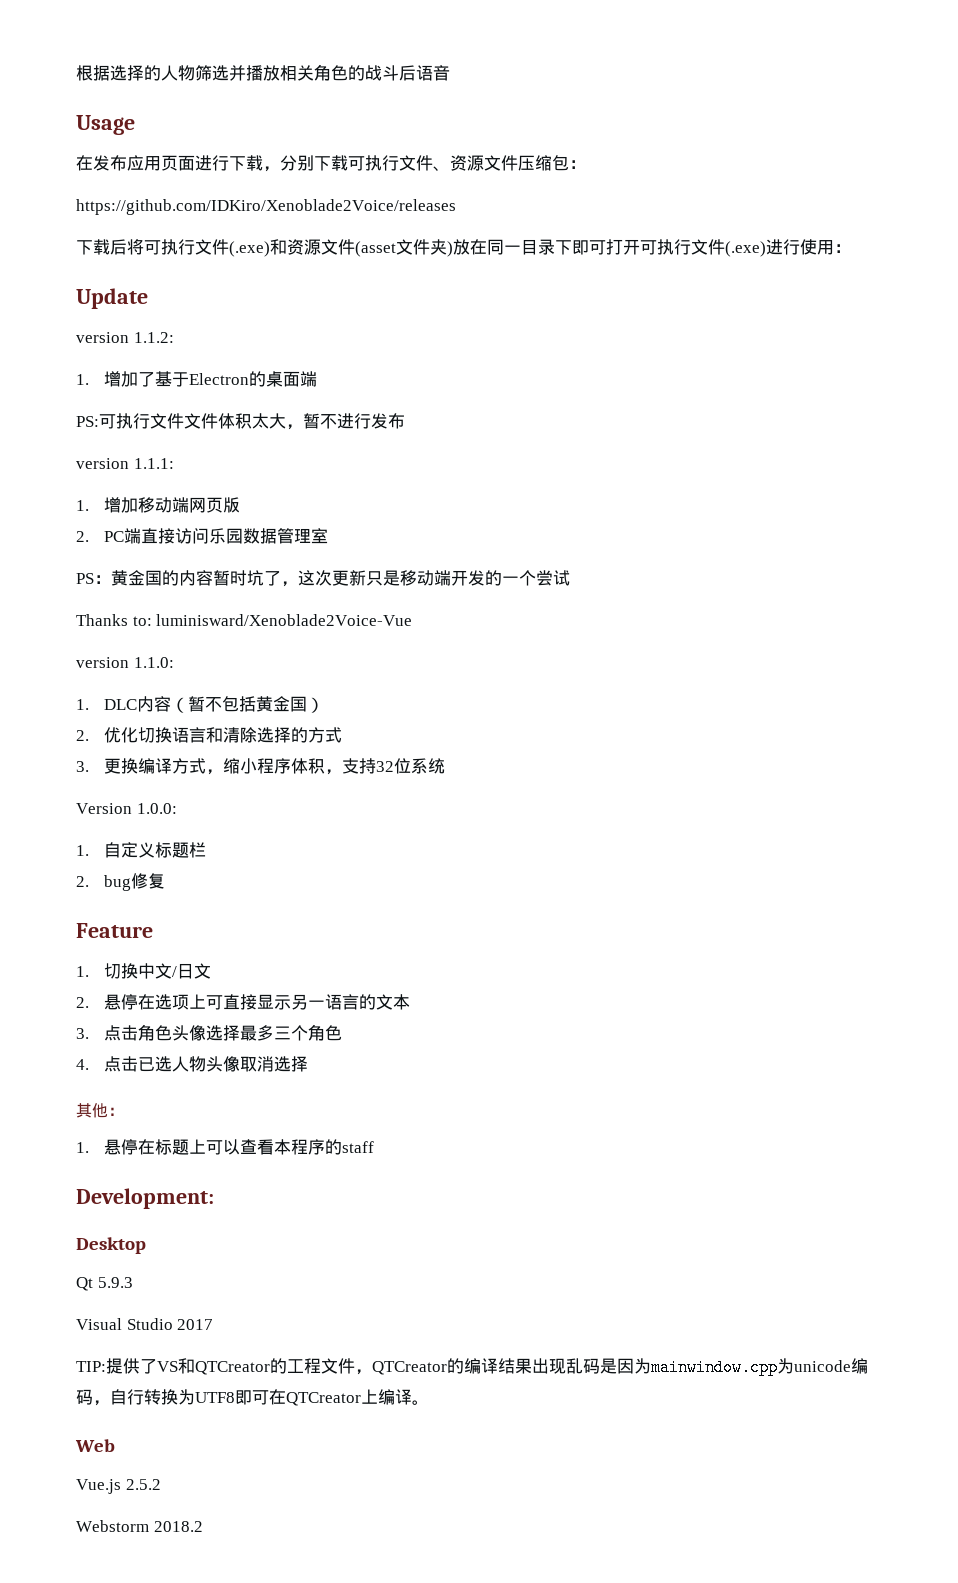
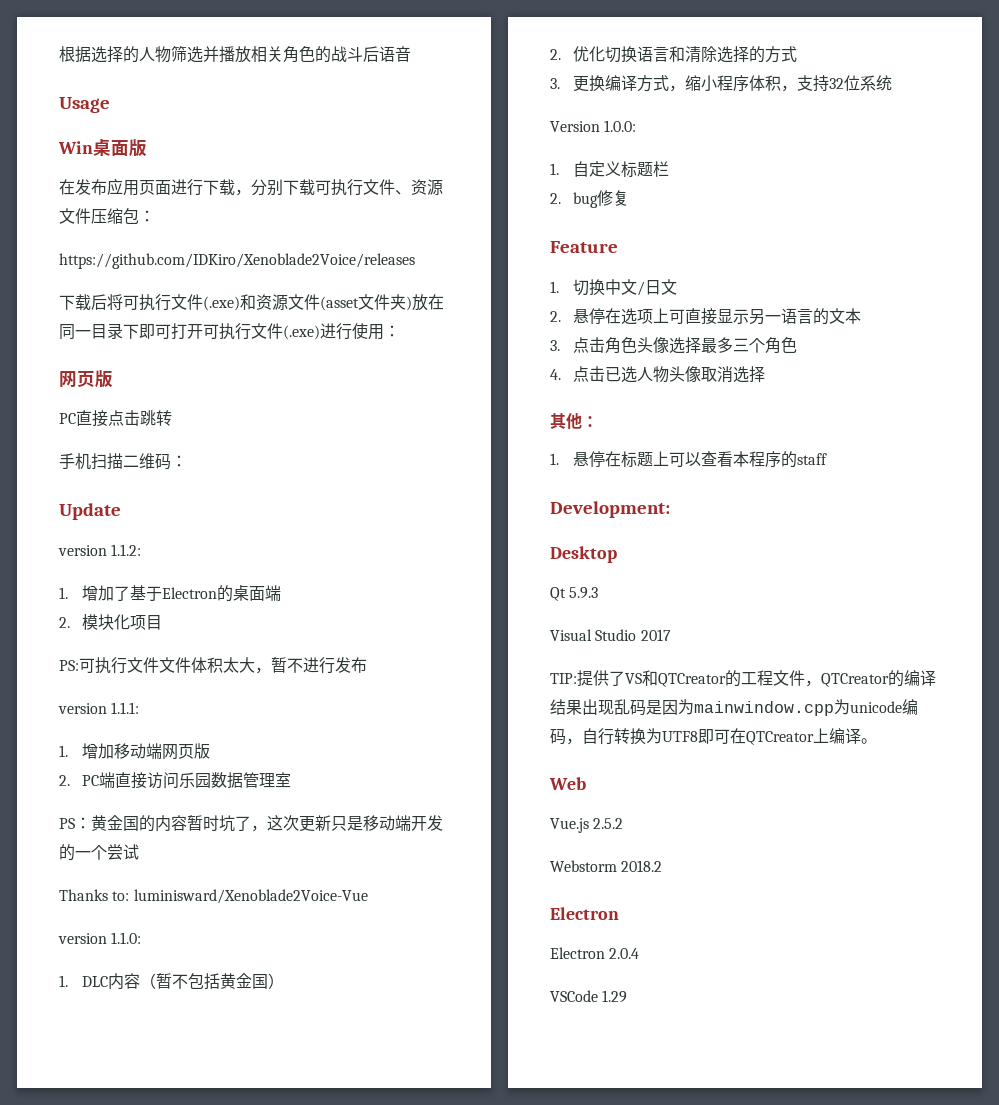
+ Win桌面版
  下载后将可执行文件(.exe)和资源文件(asset文件夹)放在同一目录下即可打开可执行文件(.exe)进行使用：
+ 网页版
+ PC直接点击跳转
+ 手机扫描二维码：
+ 2.模块化项目
  Webstorm 2018.2
+ Electron
+ Electron 2.0.4
+ VSCode 1.29

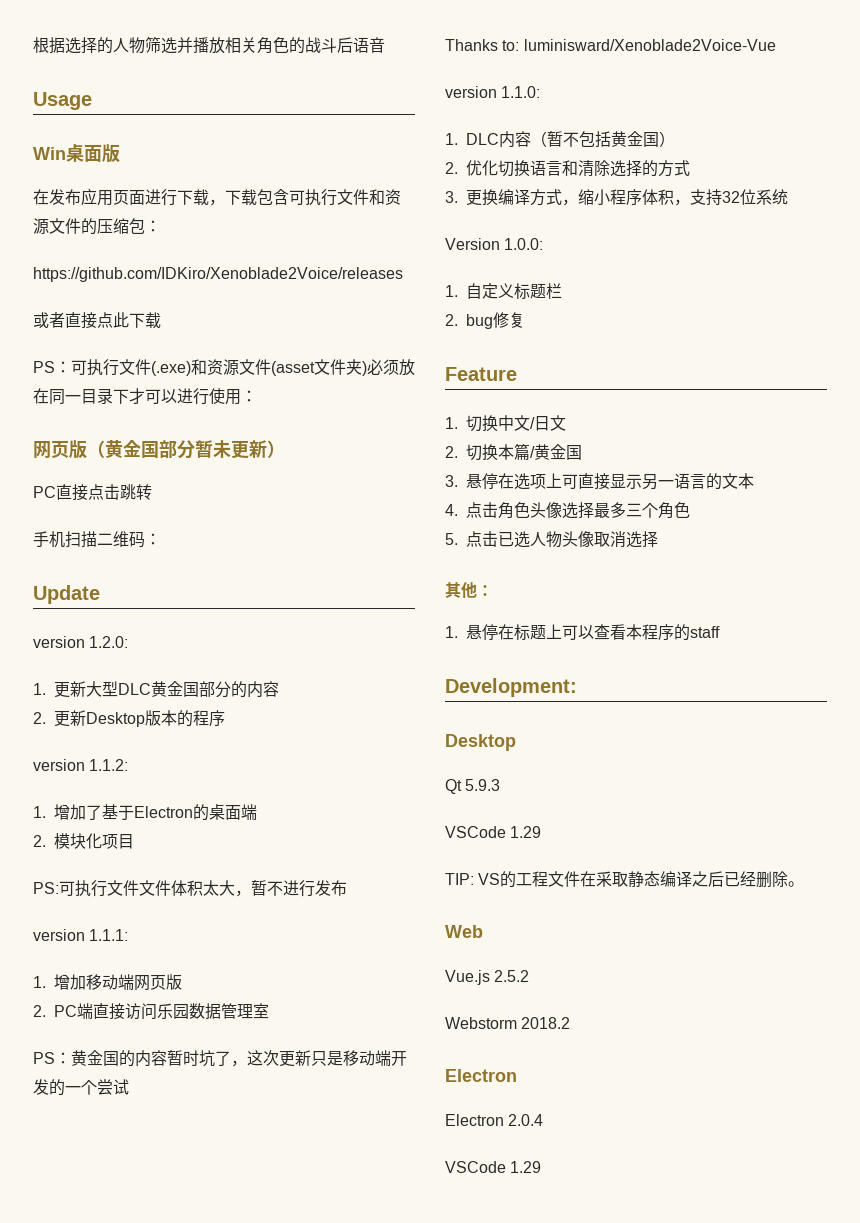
- 在发布应用页面进行下载，分别下载可执行文件、资源文件压缩包：
+ 在发布应用页面进行下载，下载包含可执行文件和资源文件的压缩包：
- 下载后将可执行文件(.exe)和资源文件(asset文件夹)放在同一目录下即可打开可执行文件(.exe)进行使用：
- 网页版
+ 或者直接点此下载
+ PS：可执行文件(.exe)和资源文件(asset文件夹)必须放在同一目录下才可以进行使用：
+ 网页版（黄金国部分暂未更新）
+ version 1.2.0:
+ 1.更新大型DLC黄金国部分的内容
+ 2.更新Desktop版本的程序
- 2.悬停在选项上可直接显示另一语言的文本
+ 2.切换本篇/黄金国
+ 3.悬停在选项上可直接显示另一语言的文本
- 3.点击角色头像选择最多三个角色
+ 4.点击角色头像选择最多三个角色
- 4.点击已选人物头像取消选择
+ 5.点击已选人物头像取消选择
  Qt 5.9.3
- Visual Studio 2017
- TIP:提供了VS和QTCreator的工程文件，QTCreator的编译结果出现乱码是因为mainwindow.cpp为unicode编码，自行转换为UTF8即可在QTCreator上编译。
+ VSCode 1.29
+ TIP: VS的工程文件在采取静态编译之后已经删除。

